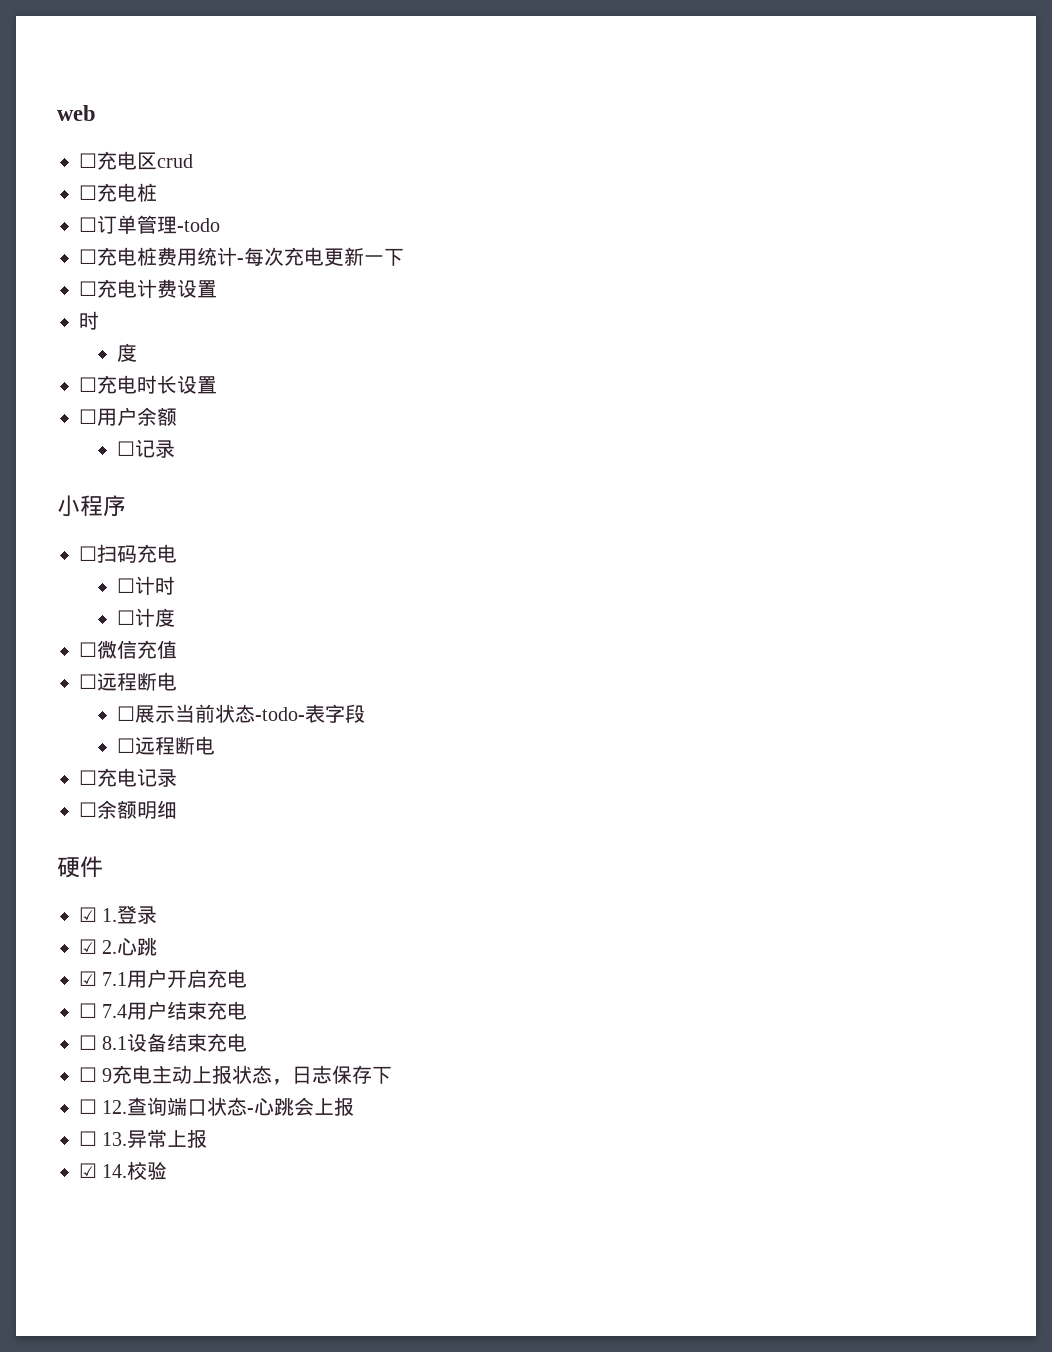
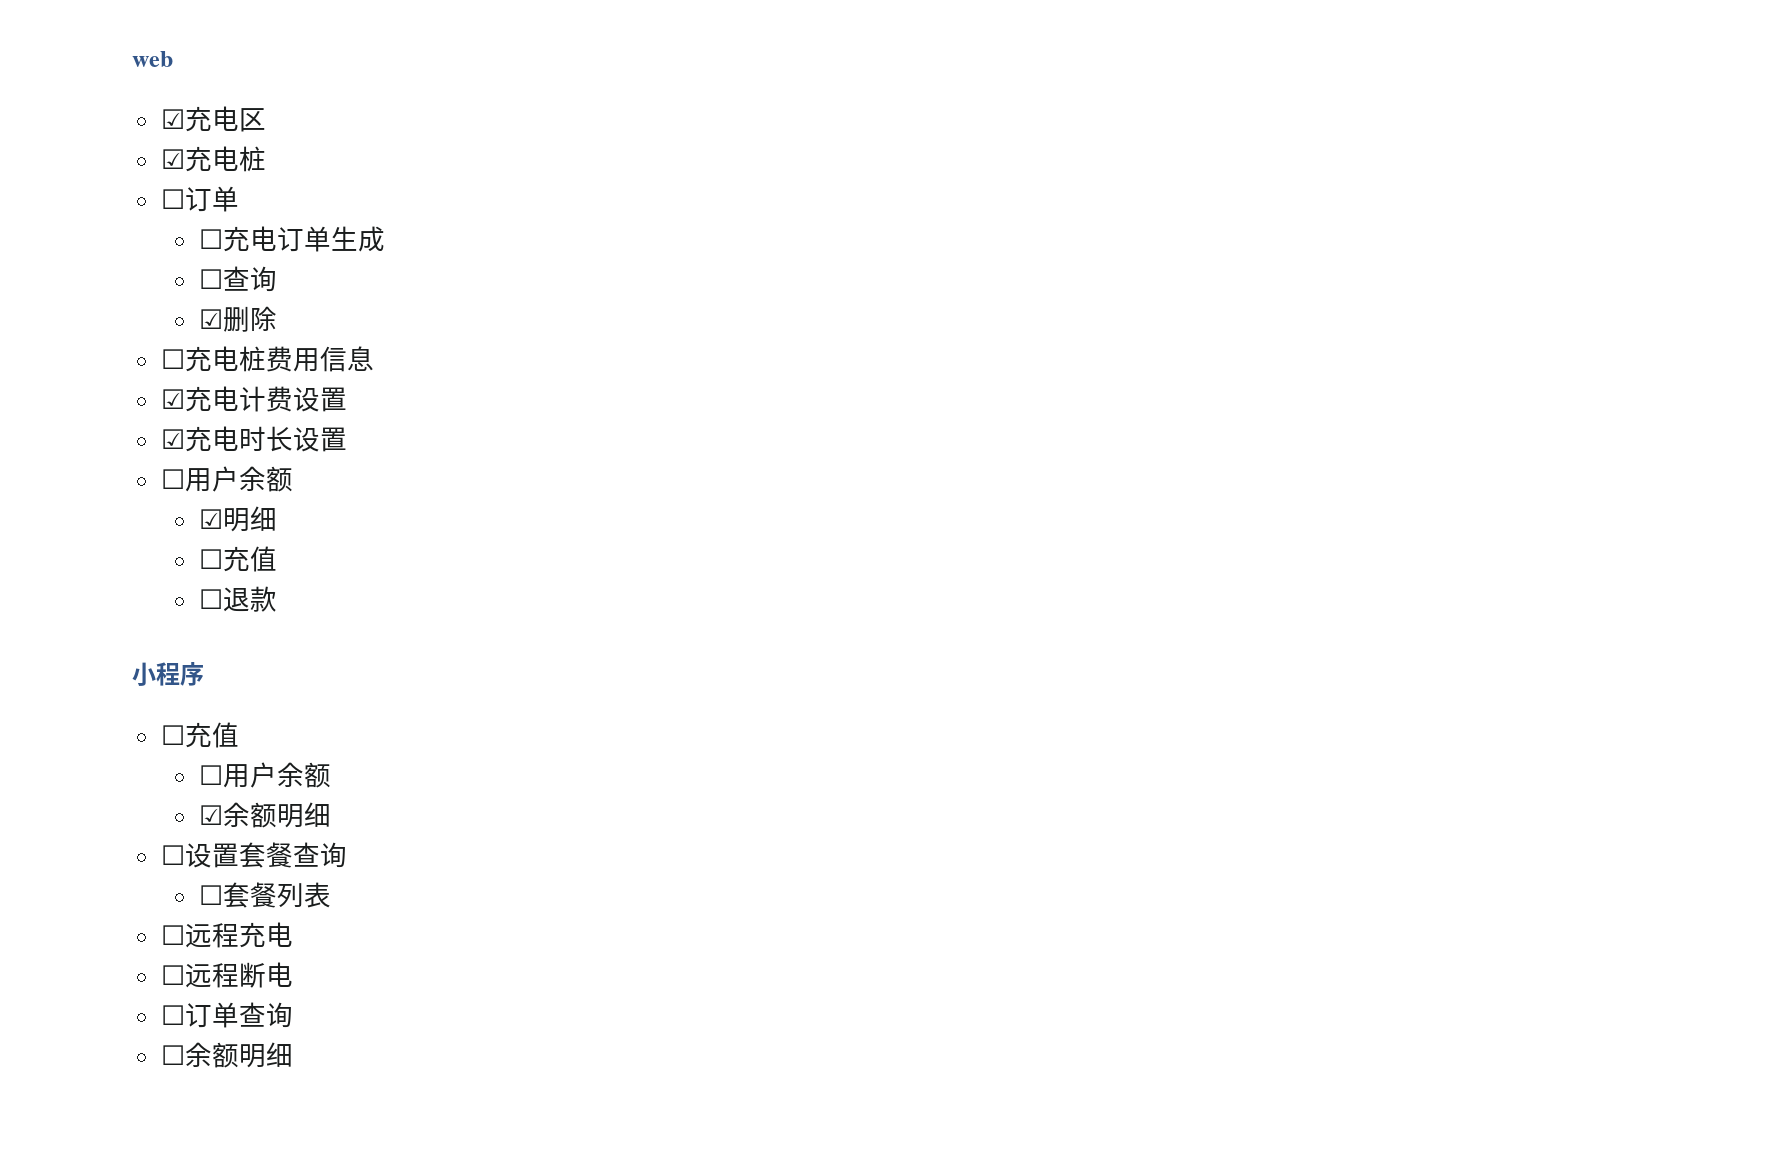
- ☐充电区crud
- ☐充电桩
- ☐订单管理-todo
- ☐充电桩费用统计-每次充电更新一下
- ☐充电计费设置
- 时
- 度
- ☐充电时长设置
+ ☑充电区
+ ☑充电桩
+ ☐订单
+ ☐充电订单生成
+ ☐查询
+ ☑删除
+ ☐充电桩费用信息
+ ☑充电计费设置
+ ☑充电时长设置
- ☐记录
+ ☑明细
+ ☐充值
+ ☐退款
  小程序
- ☐扫码充电
- ☐计时
- ☐计度
- ☐微信充值
+ ☐充值
+ ☐用户余额
+ ☑余额明细
+ ☐设置套餐查询
+ ☐套餐列表
+ ☐远程充电
  ☐远程断电
- ☐展示当前状态-todo-表字段
- ☐远程断电
- ☐充电记录
+ ☐订单查询
  ☐余额明细
- 硬件
- ☑ 1.登录
- ☑ 2.心跳
- ☑ 7.1用户开启充电
- ☐ 7.4用户结束充电
- ☐ 8.1设备结束充电
- ☐ 9充电主动上报状态，日志保存下
- ☐ 12.查询端口状态-心跳会上报
- ☐ 13.异常上报
- ☑ 14.校验

